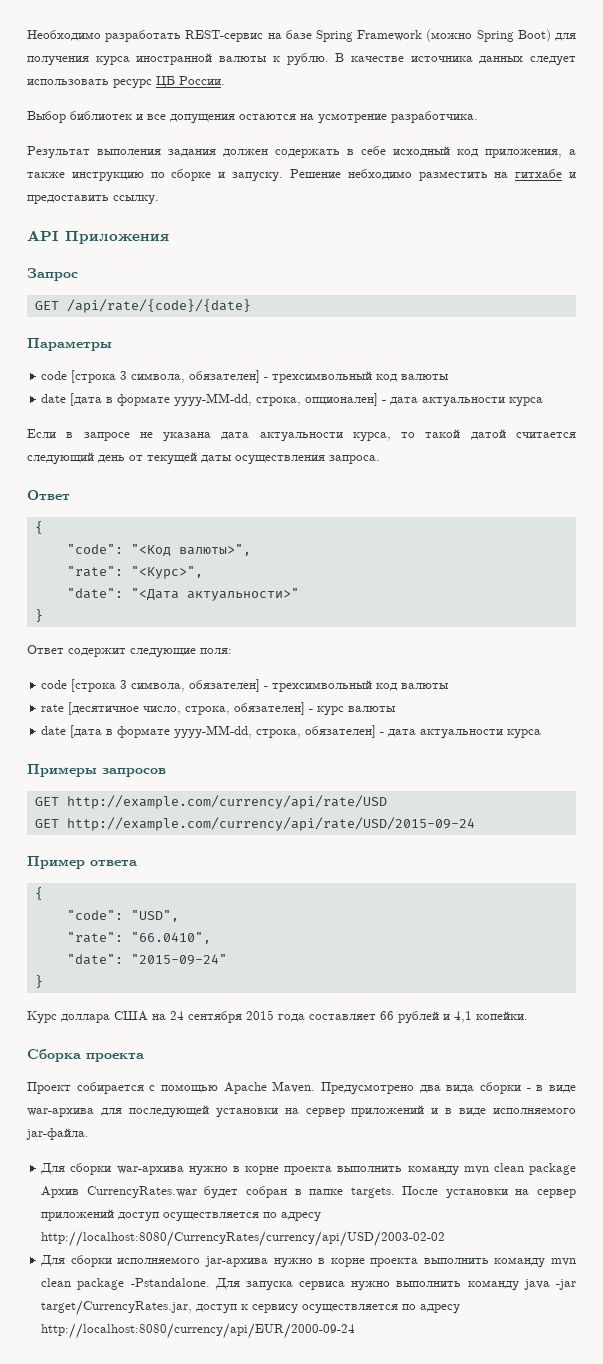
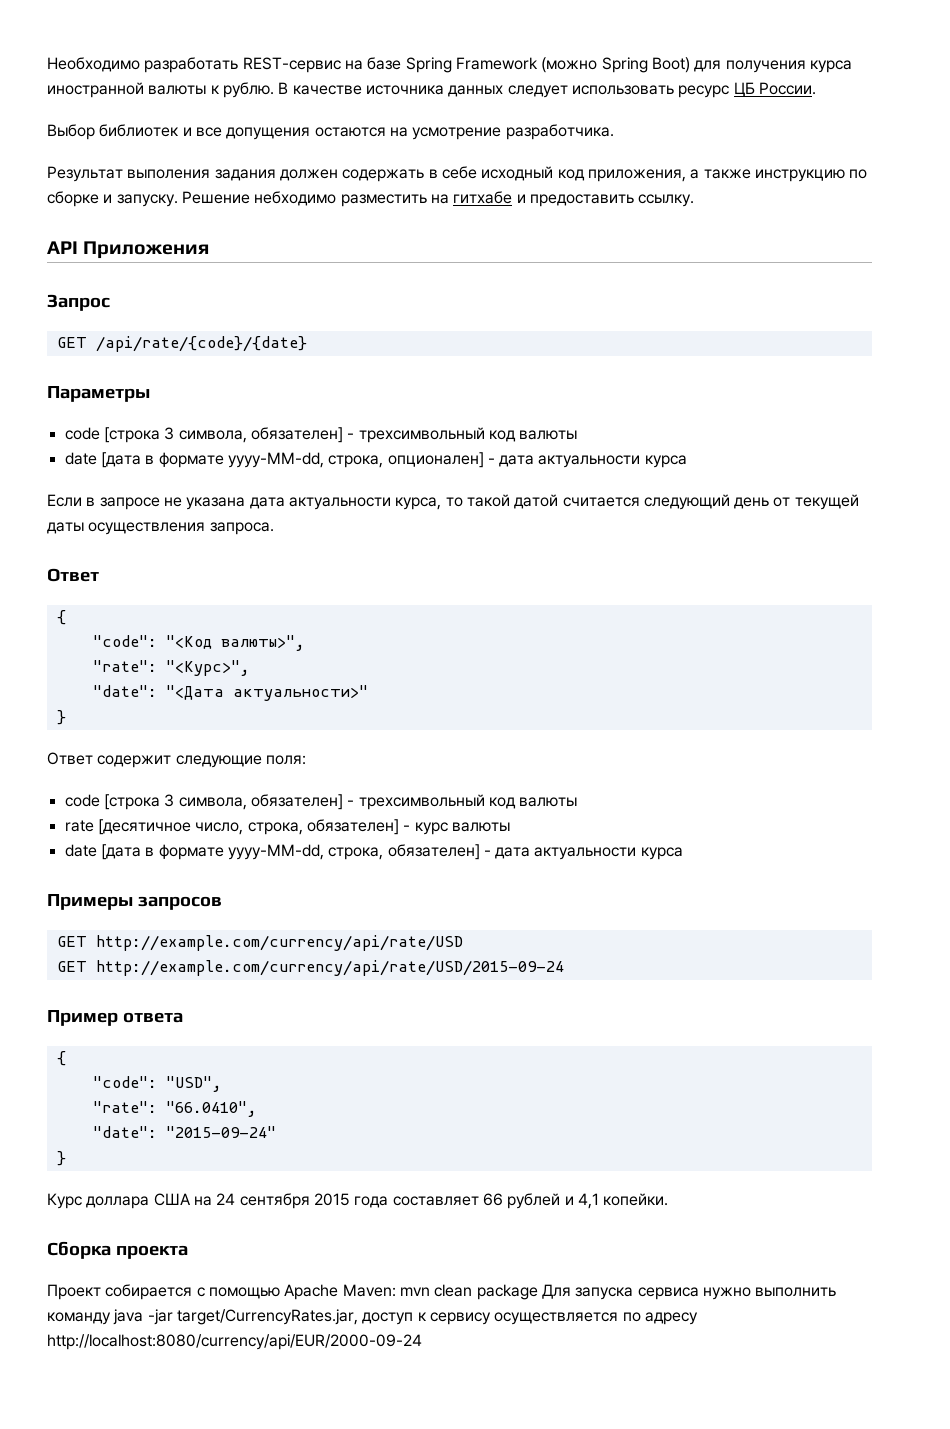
- Проект собирается с помощью Apache Maven. Предусмотрено два вида сборки - в виде war-архива для последующей установки на сервер приложений и в виде исполняемого jar-файла.
- Для сборки war-архива нужно в корне проекта выполнить команду mvn clean package Архив CurrencyRates.war будет собран в папке targets. После установки на сервер приложений доступ осуществляется по адресу http://localhost:8080/CurrencyRates/currency/api/USD/2003-02-02
- Для сборки исполняемого jar-архива нужно в корне проекта выполнить команду mvn clean package -Pstandalone. Для запуска сервиса нужно выполнить команду java -jar target/CurrencyRates.jar, доступ к сервису осуществляется по адресу http://localhost:8080/currency/api/EUR/2000-09-24
+ Проект собирается с помощью Apache Maven: mvn clean package Для запуска сервиса нужно выполнить команду java -jar target/CurrencyRates.jar, доступ к сервису осуществляется по адресу http://localhost:8080/currency/api/EUR/2000-09-24

